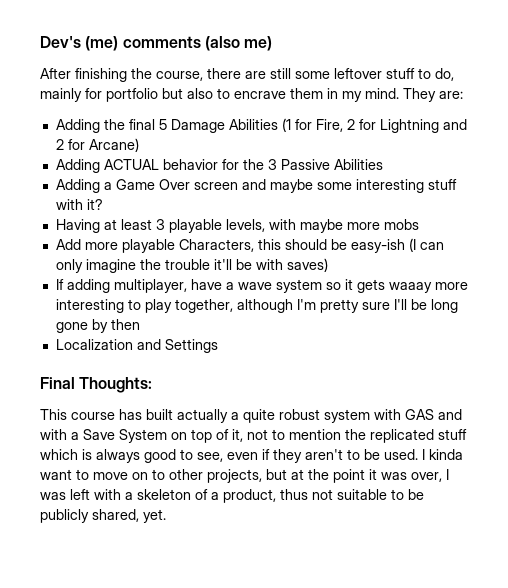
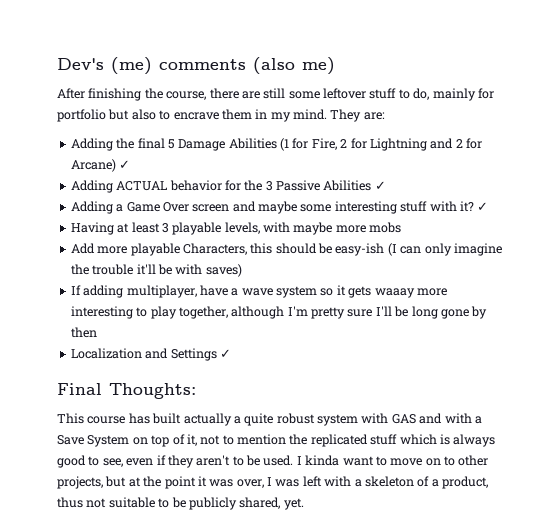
- Adding the final 5 Damage Abilities (1 for Fire, 2 for Lightning and 2 for Arcane)
+ Adding the final 5 Damage Abilities (1 for Fire, 2 for Lightning and 2 for Arcane) ✓
- Adding ACTUAL behavior for the 3 Passive Abilities
+ Adding ACTUAL behavior for the 3 Passive Abilities ✓
- Adding a Game Over screen and maybe some interesting stuff with it?
+ Adding a Game Over screen and maybe some interesting stuff with it? ✓
- Localization and Settings
+ Localization and Settings ✓

